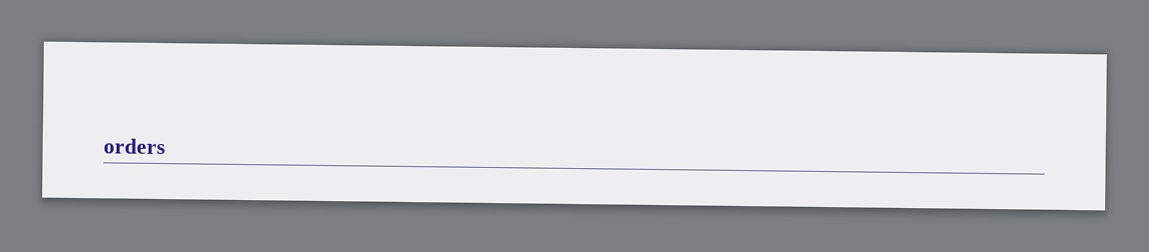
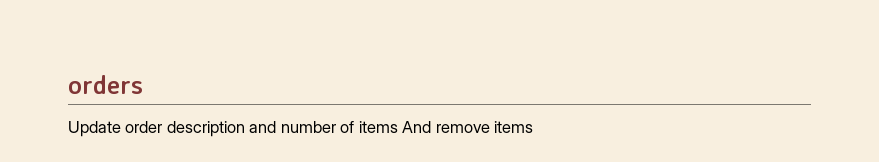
+ Update order description and number of items And remove items

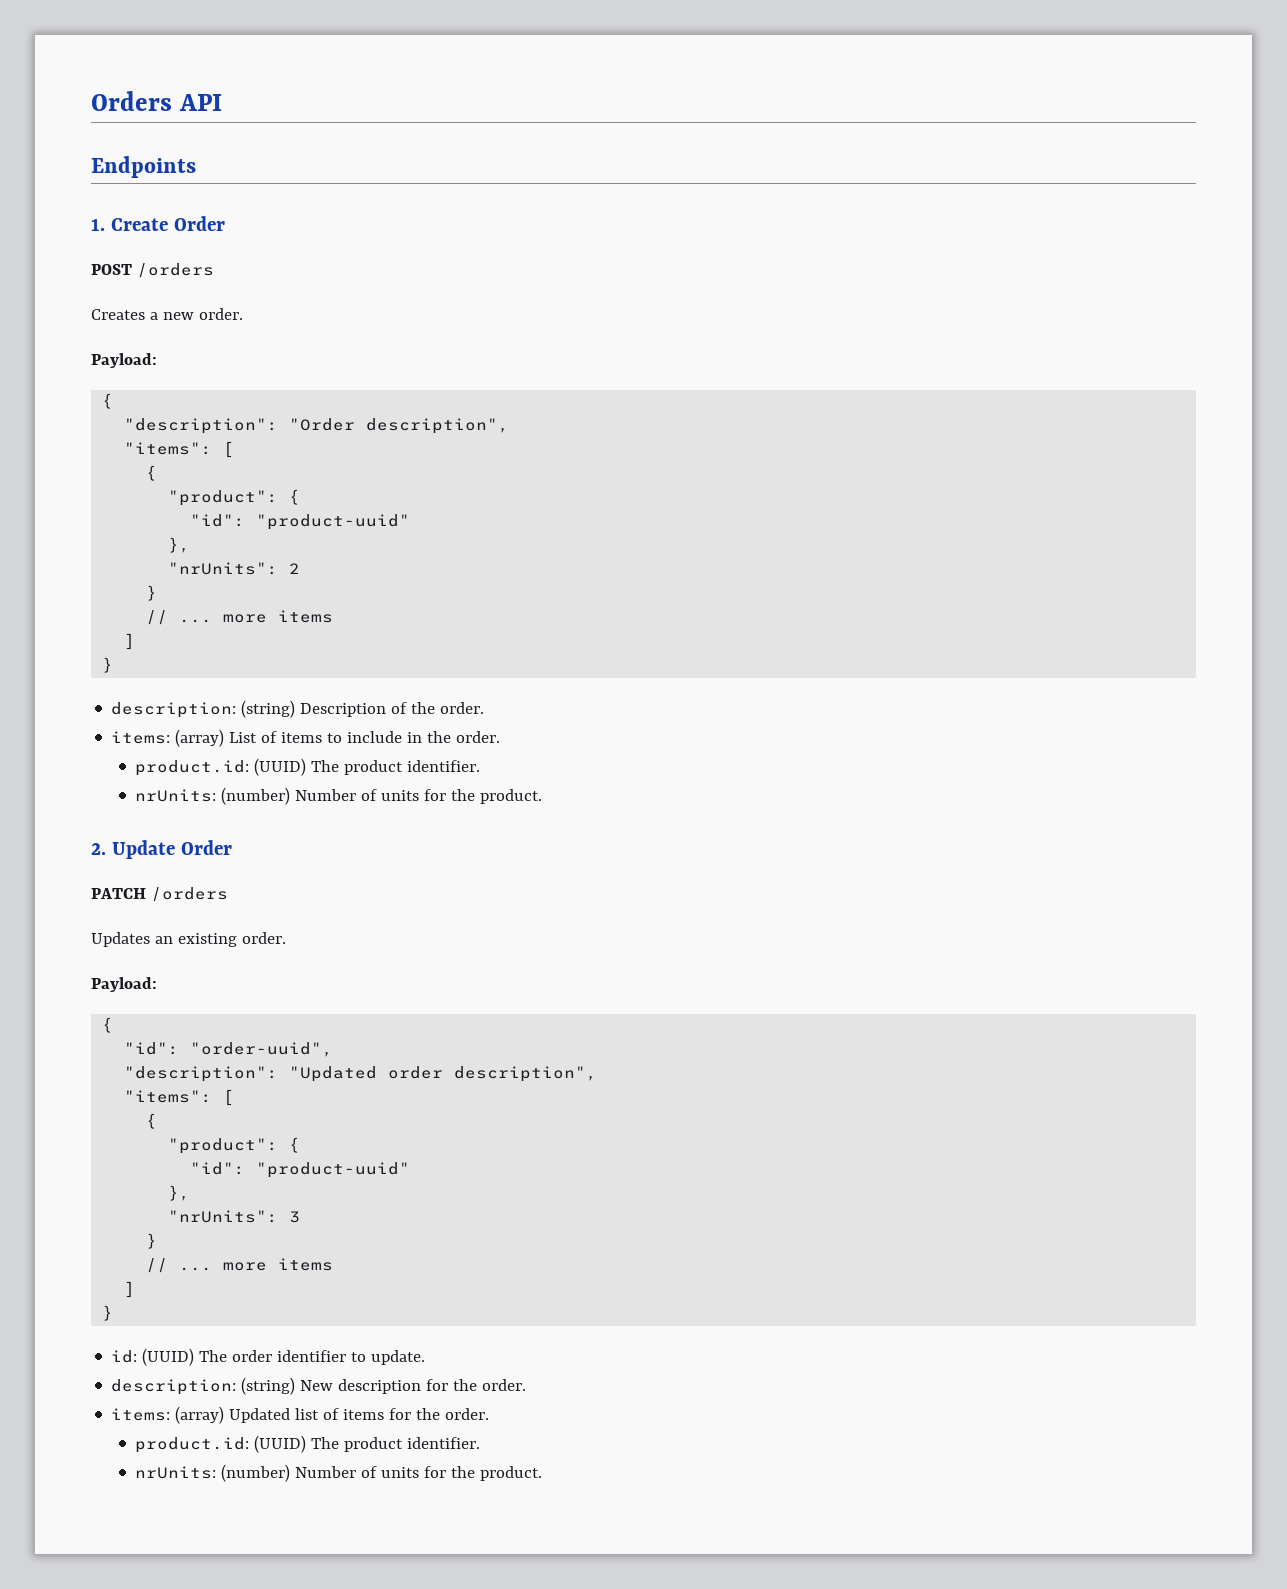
- orders
- Update order description and number of items And remove items
+ Orders API
+ Endpoints
+ 1. Create Order
+ POST /orders
+ Creates a new order.
+ Payload:
+ {
+ "description": "Order description",
+ "items": [
+ {
+ "product": {
+ "id": "product-uuid"
+ },
+ "nrUnits": 2
+ }
+ // ... more items
+ ]
+ }
+ description: (string) Description of the order.
+ items: (array) List of items to include in the order.
+ product.id: (UUID) The product identifier.
+ nrUnits: (number) Number of units for the product.
+ 2. Update Order
+ PATCH /orders
+ Updates an existing order.
+ Payload:
+ {
+ "id": "order-uuid",
+ "description": "Updated order description",
+ "items": [
+ {
+ "product": {
+ "id": "product-uuid"
+ },
+ "nrUnits": 3
+ }
+ // ... more items
+ ]
+ }
+ id: (UUID) The order identifier to update.
+ description: (string) New description for the order.
+ items: (array) Updated list of items for the order.
+ product.id: (UUID) The product identifier.
+ nrUnits: (number) Number of units for the product.

